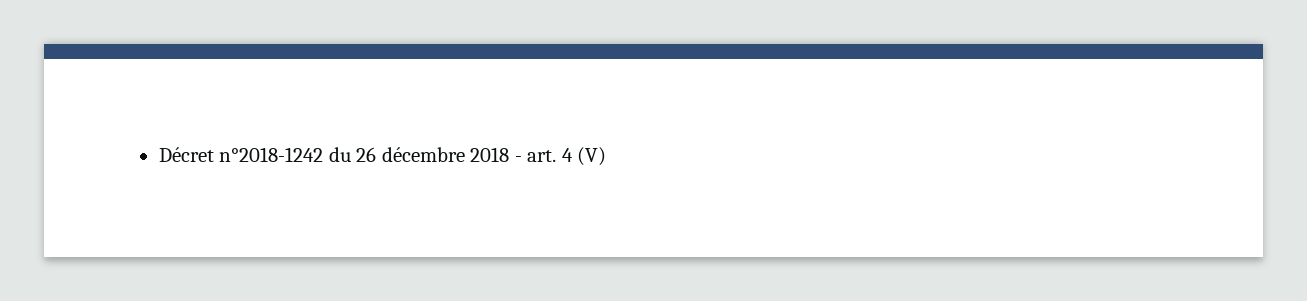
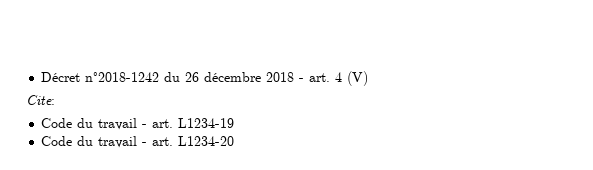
+ Cite:
+ Code du travail - art. L1234-19
+ Code du travail - art. L1234-20

